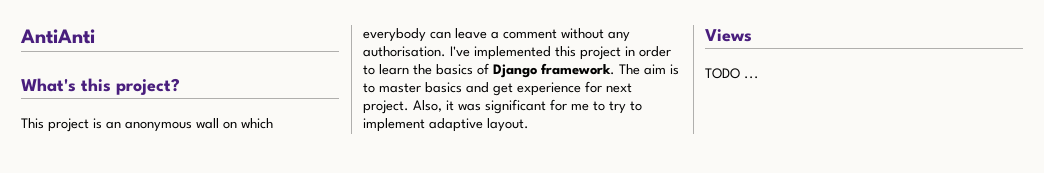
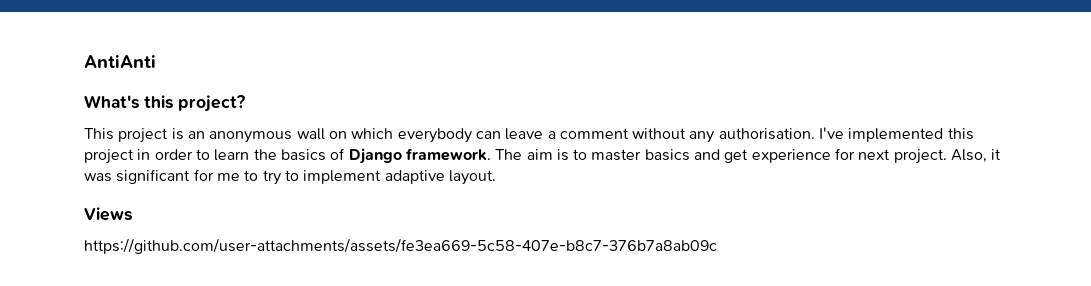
- TODO ...
+ https://github.com/user-attachments/assets/fe3ea669-5c58-407e-b8c7-376b7a8ab09c

